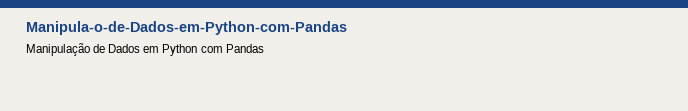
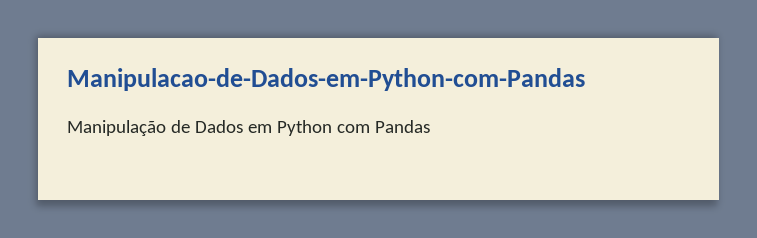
- Manipula-o-de-Dados-em-Python-com-Pandas
+ Manipulacao-de-Dados-em-Python-com-Pandas

